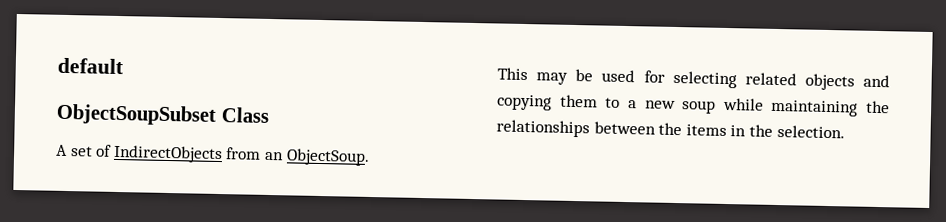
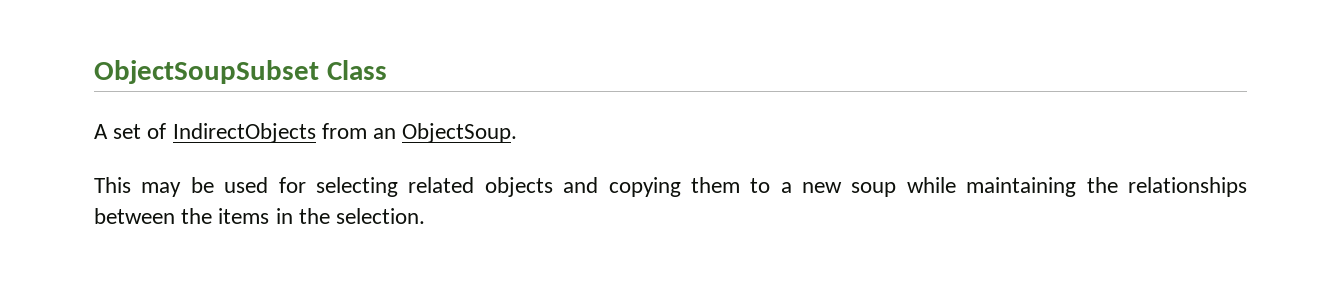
- default

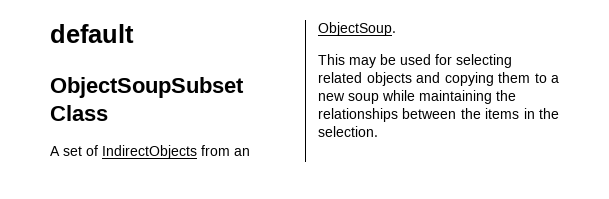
+ default

